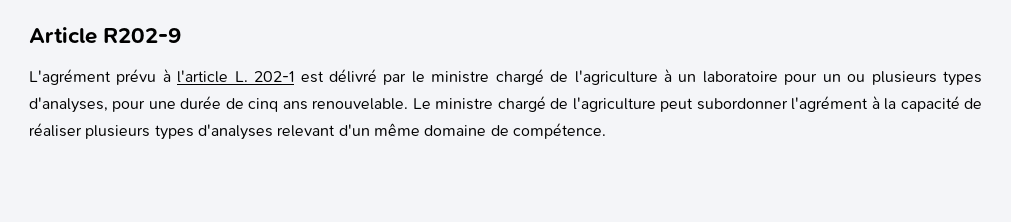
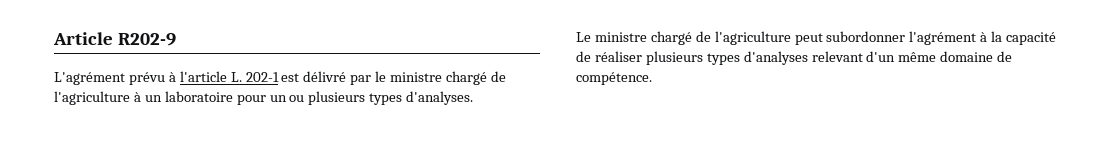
- L'agrément prévu à l'article L. 202-1 est délivré par le ministre chargé de l'agriculture à un laboratoire pour un ou plusieurs types d'analyses, pour une durée de cinq ans renouvelable. Le ministre chargé de l'agriculture peut subordonner l'agrément à la capacité de réaliser plusieurs types d'analyses relevant d'un même domaine de compétence.
+ L'agrément prévu à l'article L. 202-1 est délivré par le ministre chargé de l'agriculture à un laboratoire pour un ou plusieurs types d'analyses.
+ Le ministre chargé de l'agriculture peut subordonner l'agrément à la capacité de réaliser plusieurs types d'analyses relevant d'un même domaine de compétence.

